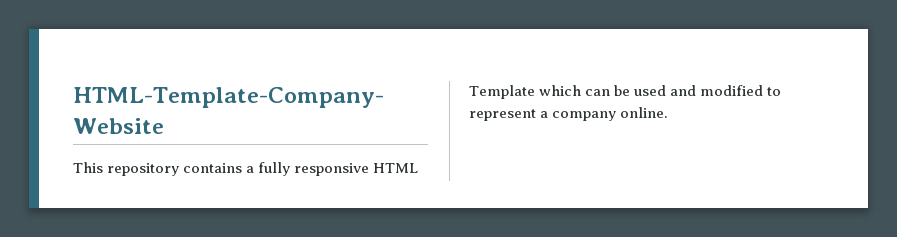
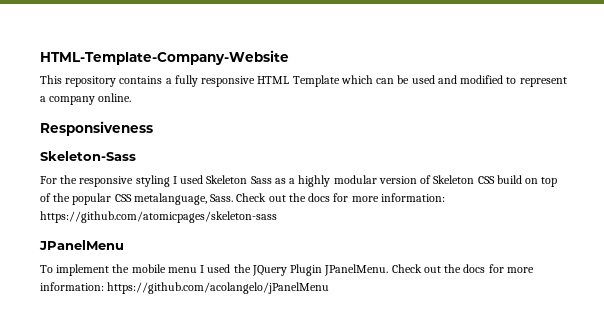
+ Responsiveness
+ Skeleton-Sass
+ For the responsive styling I used Skeleton Sass as a highly modular version of Skeleton CSS build on top of the popular CSS metalanguage, Sass. Check out the docs for more information: https://github.com/atomicpages/skeleton-sass
+ JPanelMenu
+ To implement the mobile menu I used the JQuery Plugin JPanelMenu. Check out the docs for more information: https://github.com/acolangelo/jPanelMenu

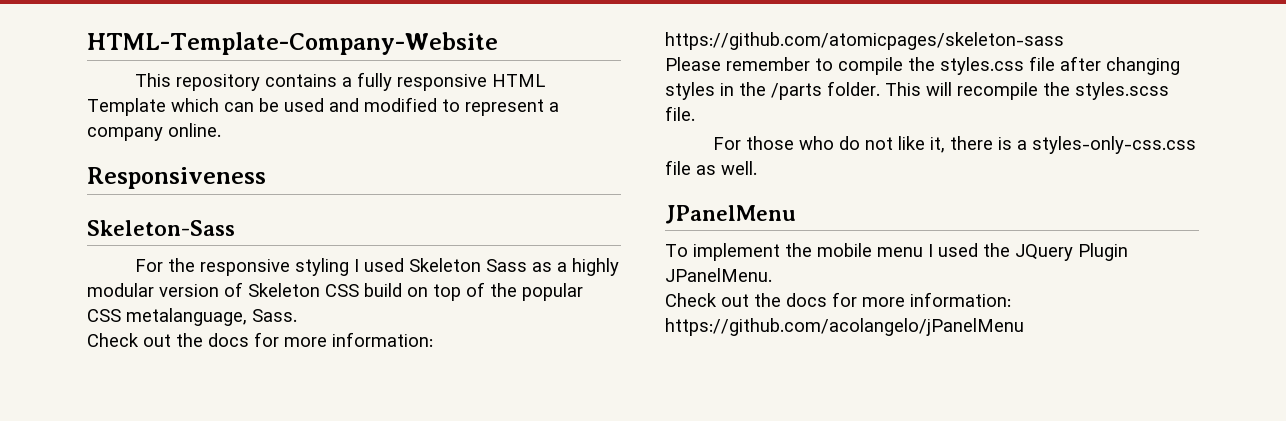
- For the responsive styling I used Skeleton Sass as a highly modular version of Skeleton CSS build on top of the popular CSS metalanguage, Sass. Check out the docs for more information: https://github.com/atomicpages/skeleton-sass
+ For the responsive styling I used Skeleton Sass as a highly modular version of Skeleton CSS build on top of the popular CSS metalanguage, Sass.
+ Check out the docs for more information: https://github.com/atomicpages/skeleton-sass
+ Please remember to compile the styles.css file after changing styles in the /parts folder. This will recompile the styles.scss file.
+ For those who do not like it, there is a styles-only-css.css file as well.
- To implement the mobile menu I used the JQuery Plugin JPanelMenu. Check out the docs for more information: https://github.com/acolangelo/jPanelMenu
+ To implement the mobile menu I used the JQuery Plugin JPanelMenu.
+ Check out the docs for more information: https://github.com/acolangelo/jPanelMenu

